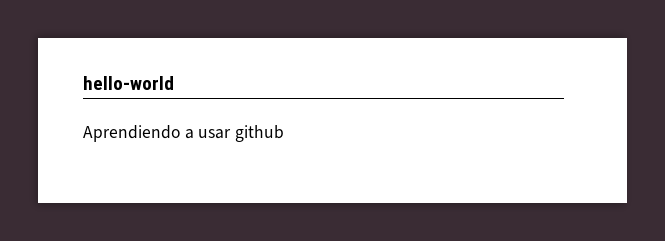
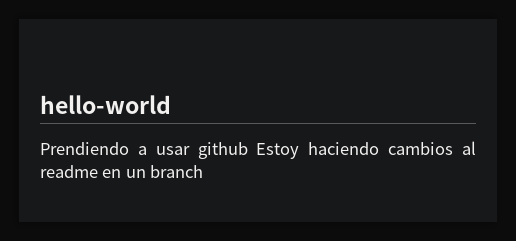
- Aprendiendo a usar github
+ Prendiendo a usar github Estoy haciendo cambios al readme en un branch

